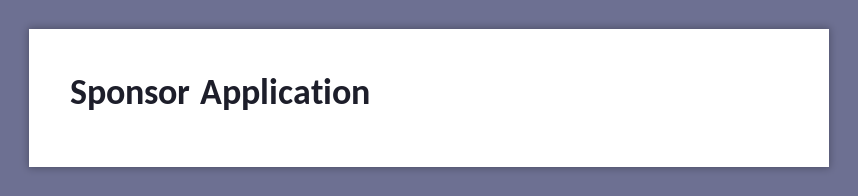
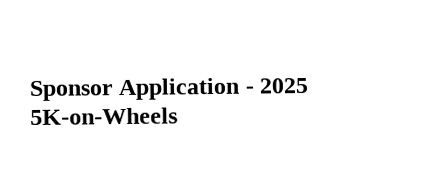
- Sponsor Application
+ Sponsor Application - 2025 5K-on-Wheels

